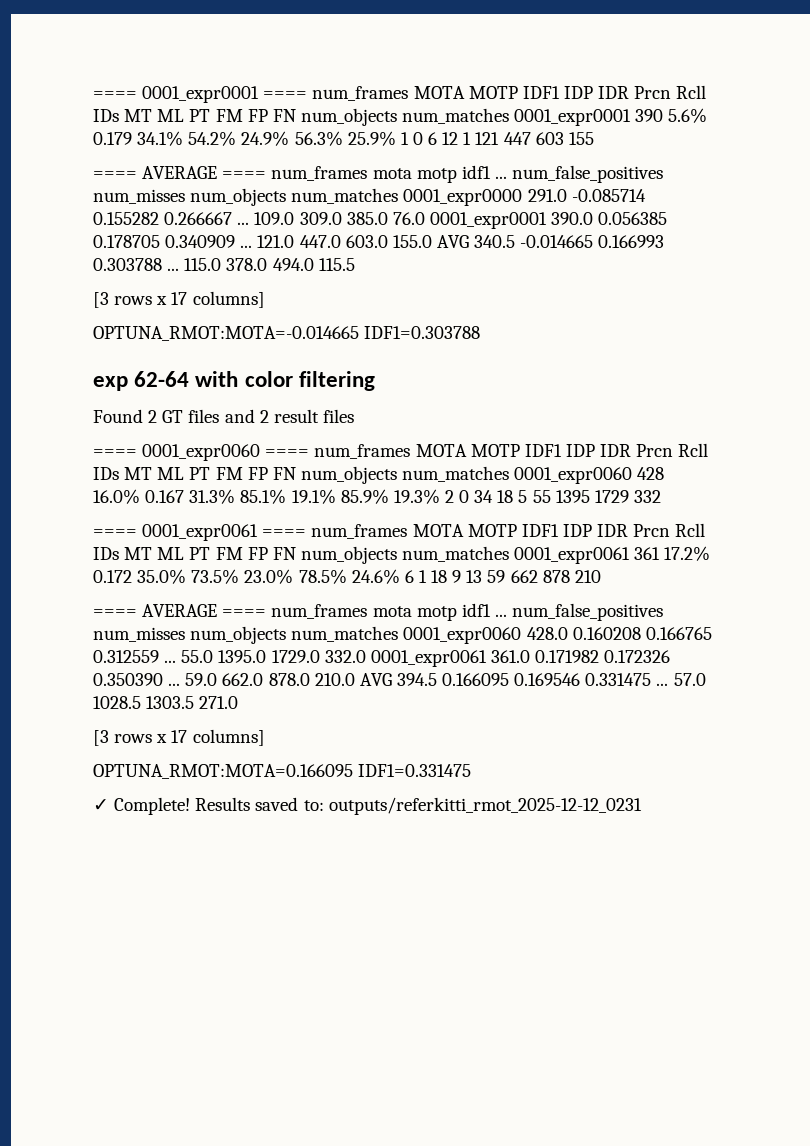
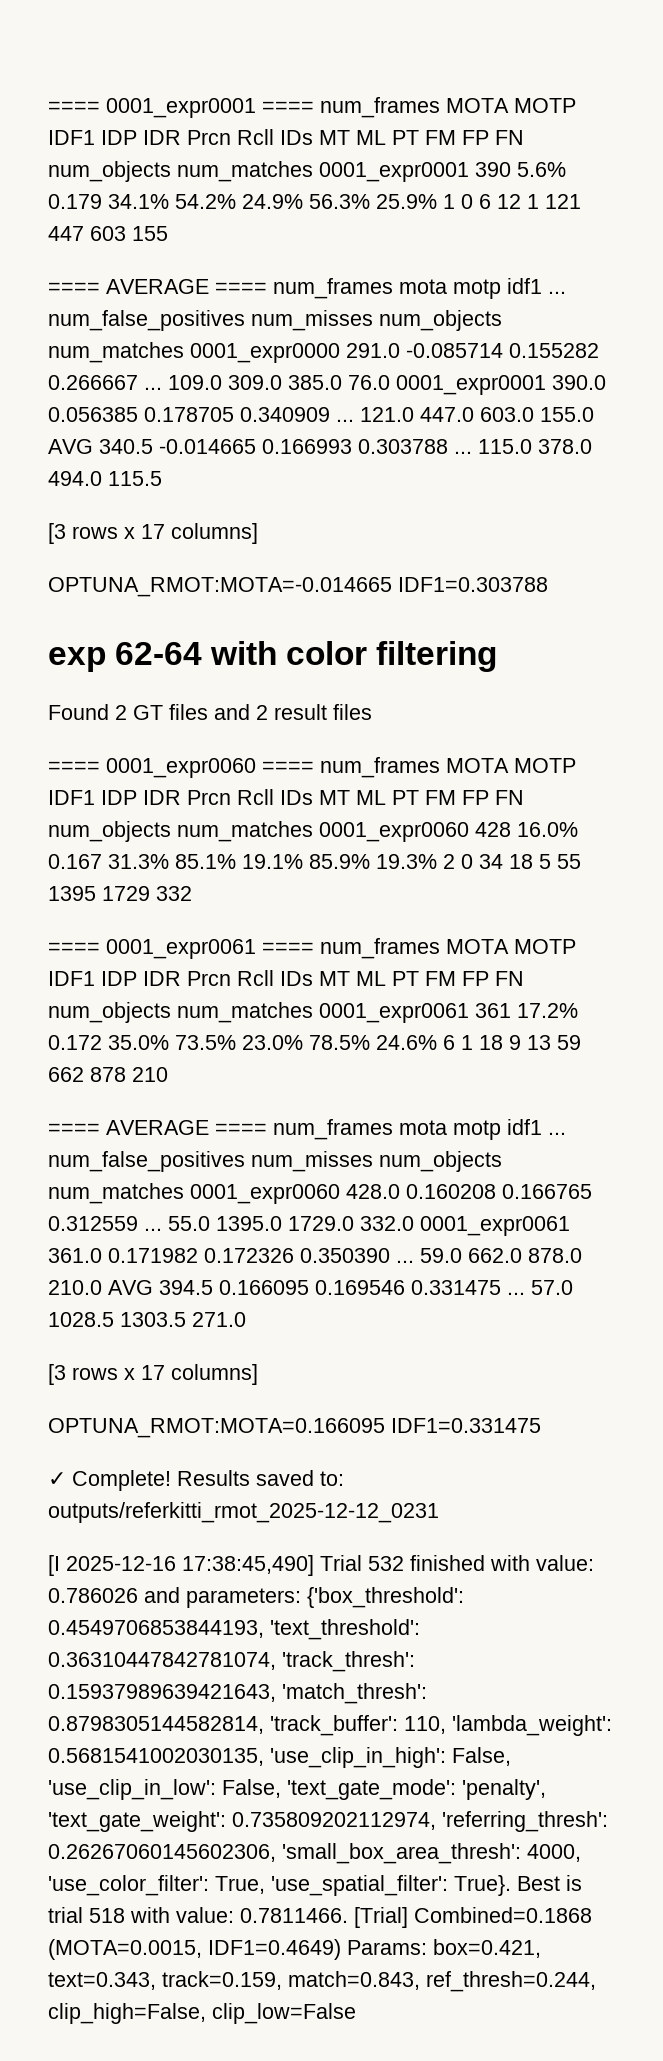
+ [I 2025-12-16 17:38:45,490] Trial 532 finished with value: 0.786026 and parameters: {'box_threshold': 0.4549706853844193, 'text_threshold': 0.36310447842781074, 'track_thresh': 0.15937989639421643, 'match_thresh': 0.8798305144582814, 'track_buffer': 110, 'lambda_weight': 0.5681541002030135, 'use_clip_in_high': False, 'use_clip_in_low': False, 'text_gate_mode': 'penalty', 'text_gate_weight': 0.735809202112974, 'referring_thresh': 0.26267060145602306, 'small_box_area_thresh': 4000, 'use_color_filter': True, 'use_spatial_filter': True}. Best is trial 518 with value: 0.7811466. [Trial] Combined=0.1868 (MOTA=0.0015, IDF1=0.4649) Params: box=0.421, text=0.343, track=0.159, match=0.843, ref_thresh=0.244, clip_high=False, clip_low=False

